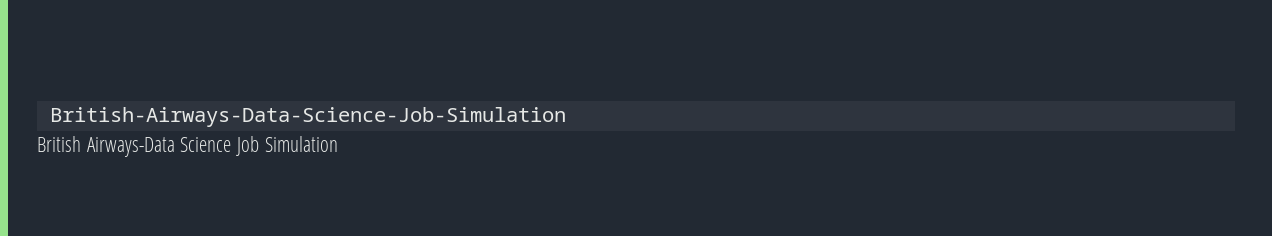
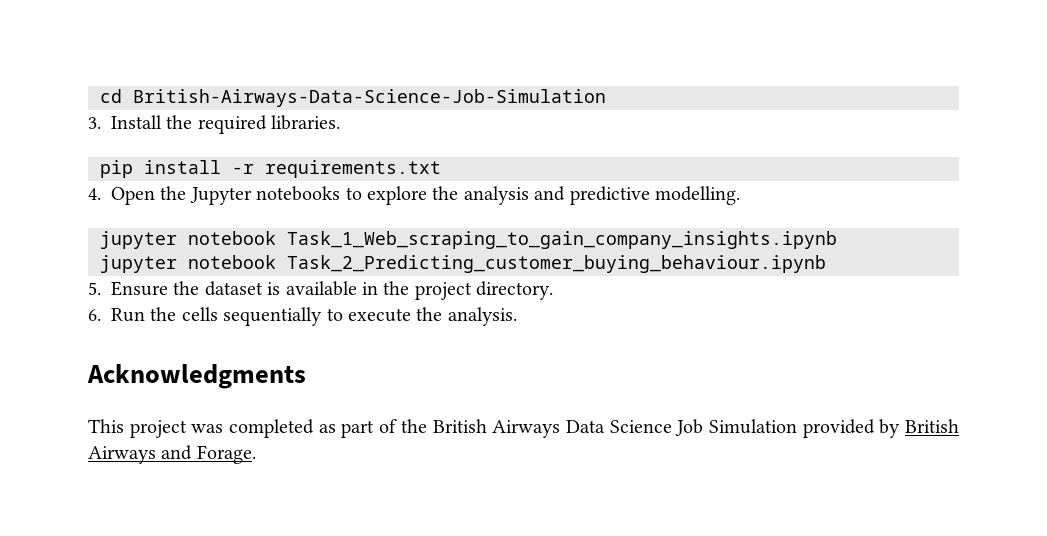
- British-Airways-Data-Science-Job-Simulation
+ cd British-Airways-Data-Science-Job-Simulation
- British Airways-Data Science Job Simulation
+ 3. Install the required libraries.
+ pip install -r requirements.txt
+ 4. Open the Jupyter notebooks to explore the analysis and predictive modelling.
+ jupyter notebook Task_1_Web_scraping_to_gain_company_insights.ipynb
+ jupyter notebook Task_2_Predicting_customer_buying_behaviour.ipynb
+ 5. Ensure the dataset is available in the project directory.
+ 6. Run the cells sequentially to execute the analysis.
+ Acknowledgments
+ This project was completed as part of the British Airways Data Science Job Simulation provided by British Airways and Forage.

